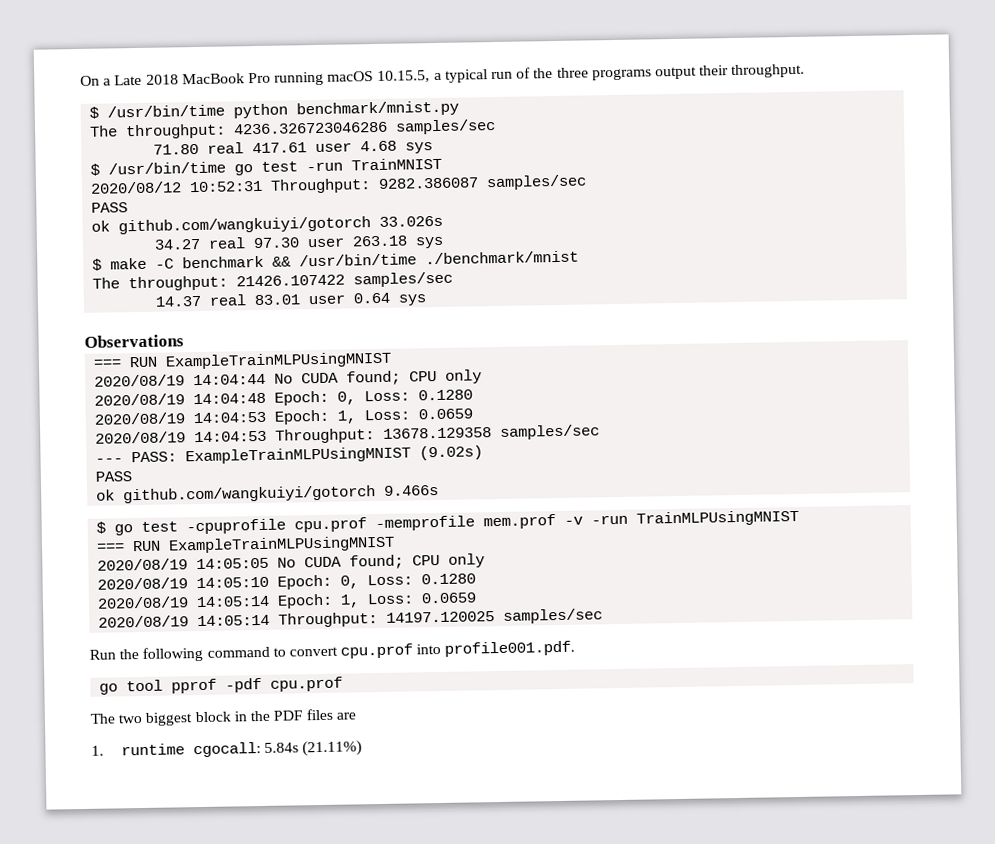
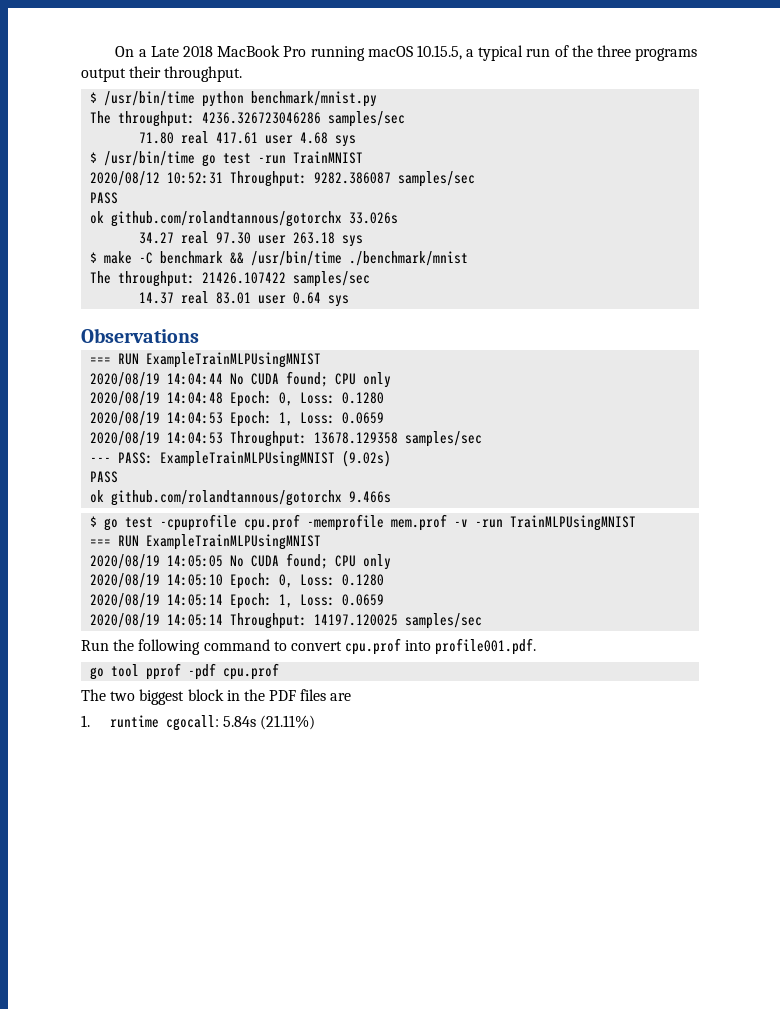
- ok github.com/wangkuiyi/gotorch 33.026s
+ ok github.com/rolandtannous/gotorchx 33.026s
- ok github.com/wangkuiyi/gotorch 9.466s
+ ok github.com/rolandtannous/gotorchx 9.466s

